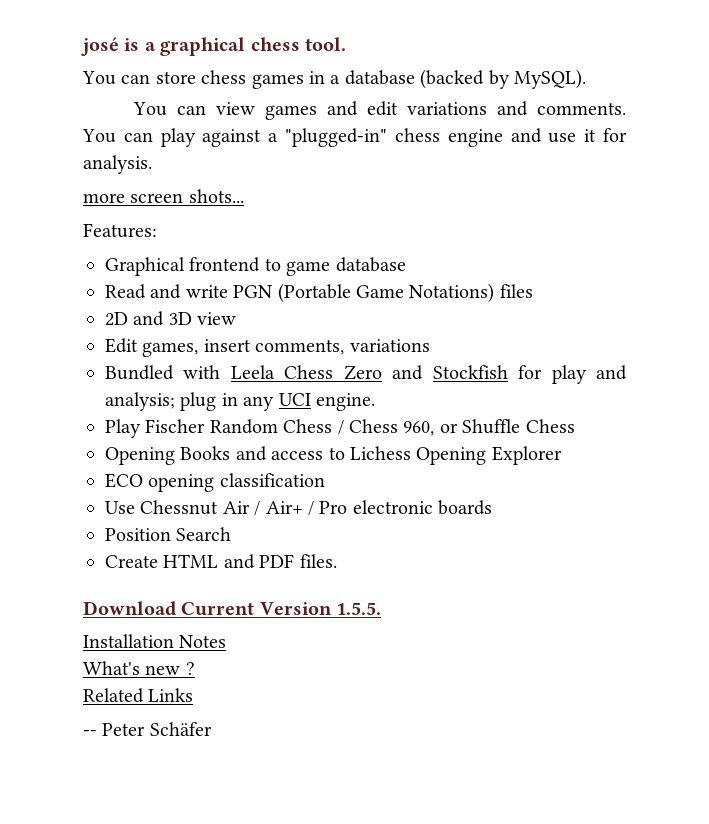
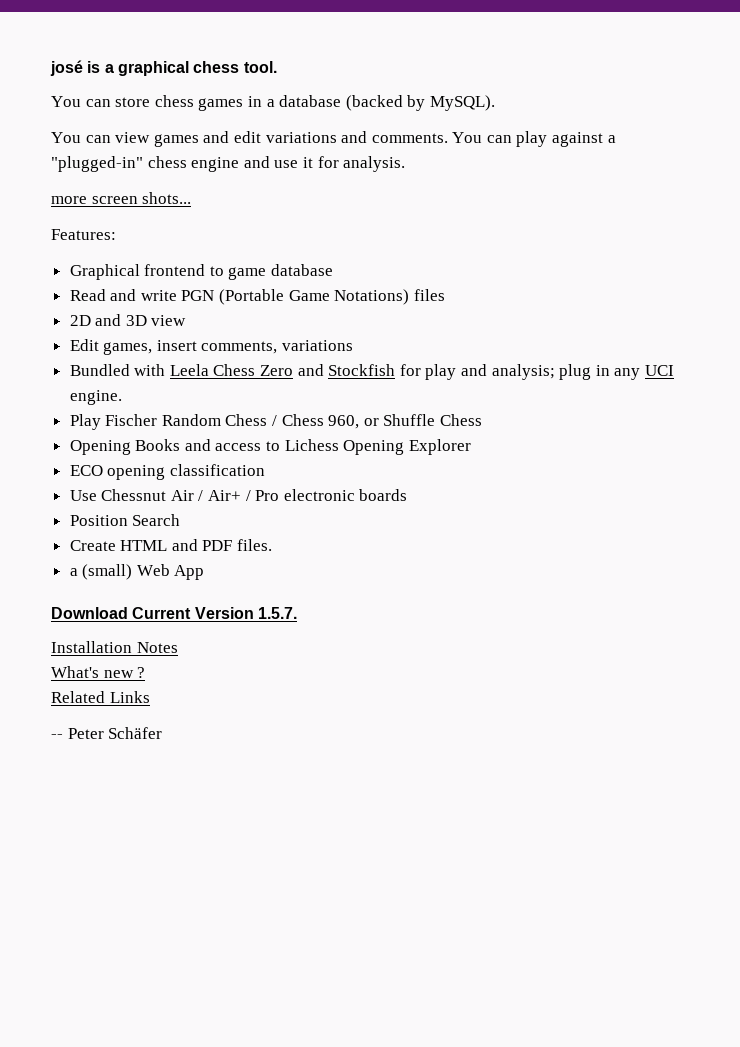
+ a (small) Web App
- Download Current Version 1.5.5.
+ Download Current Version 1.5.7.

